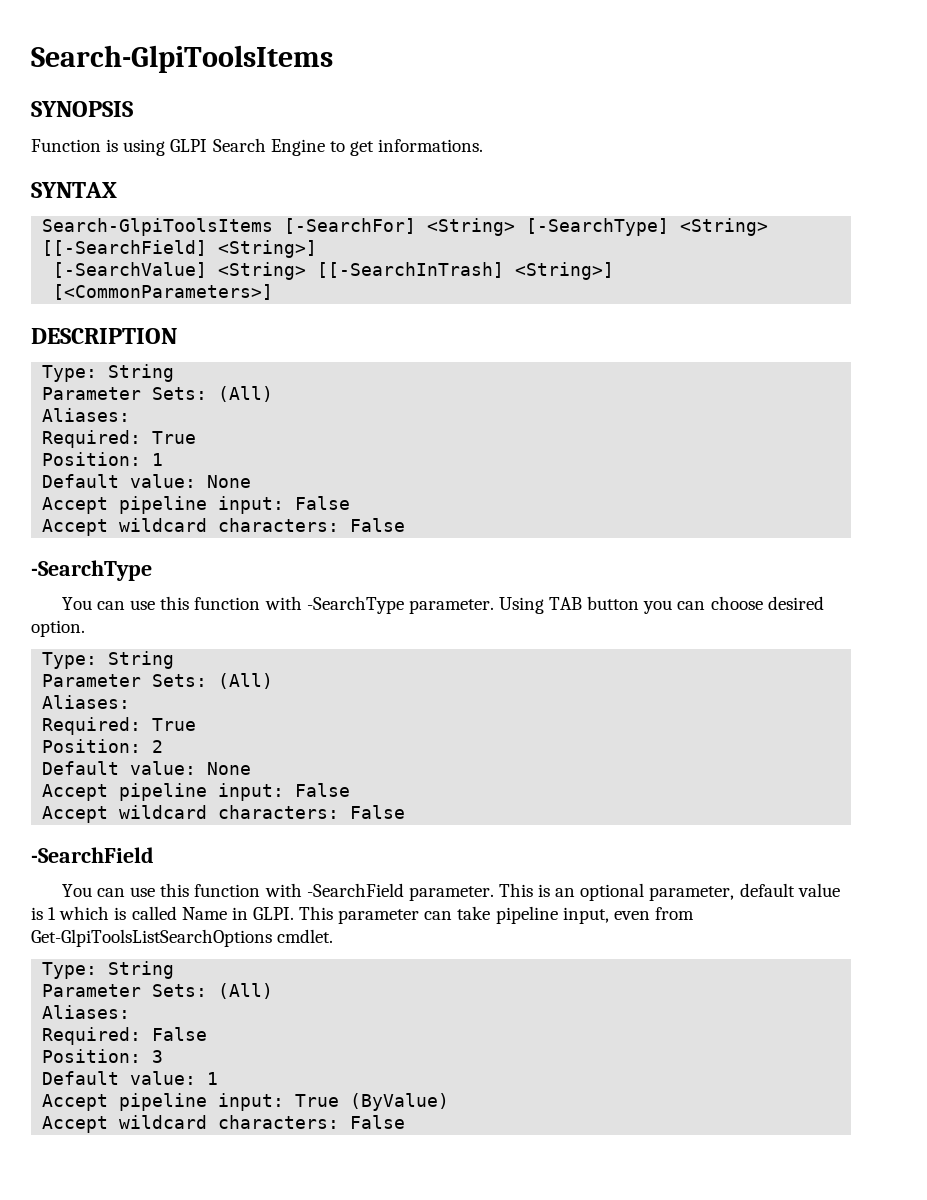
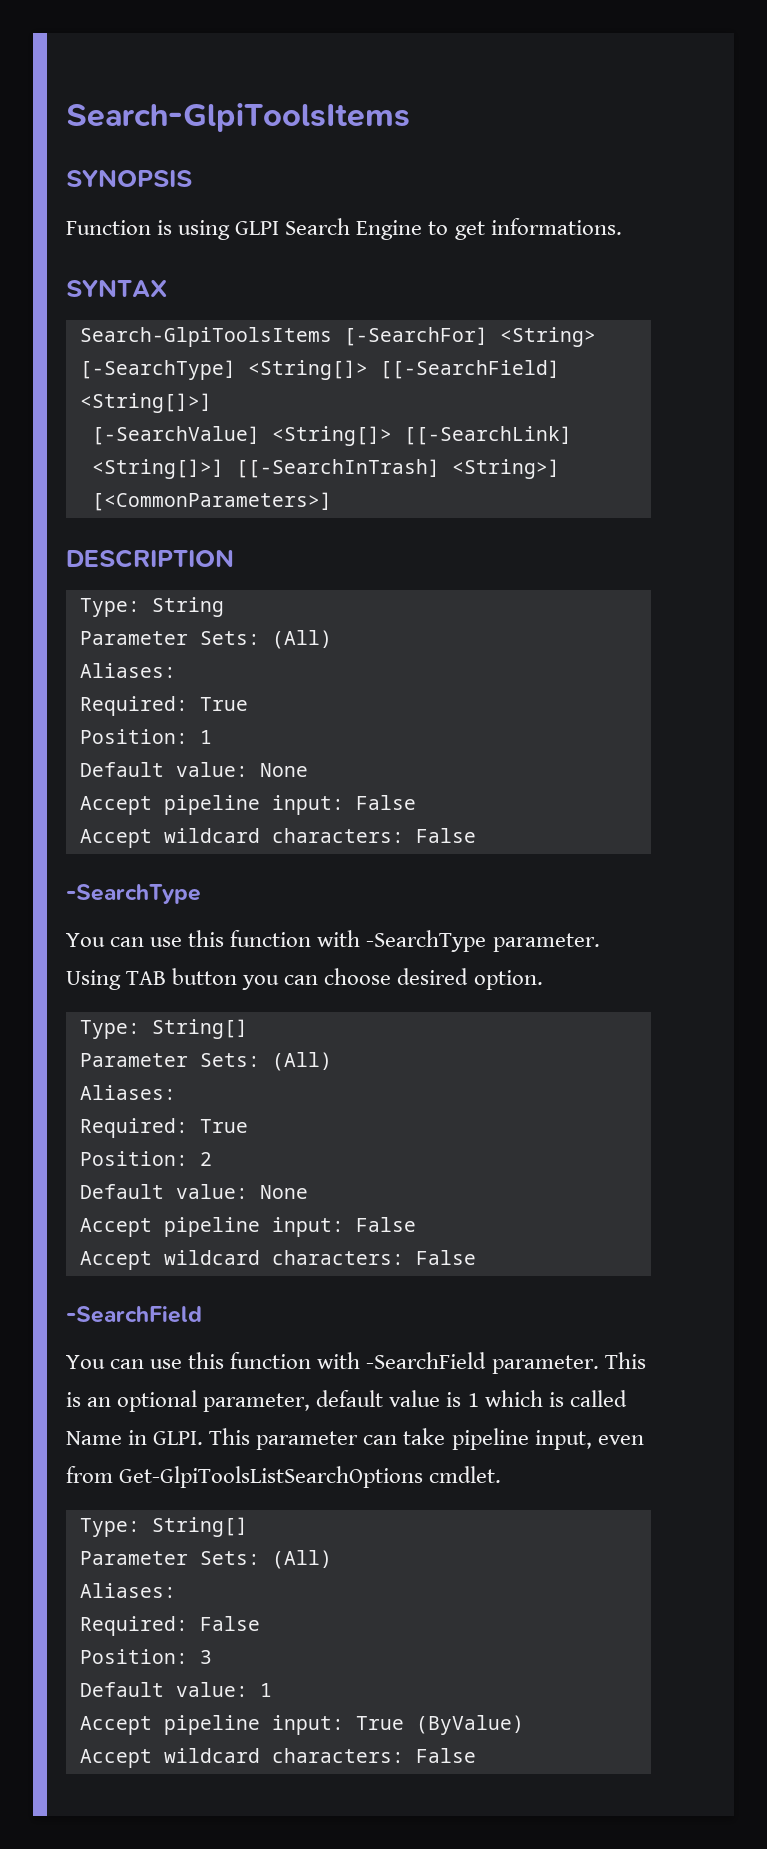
- Search-GlpiToolsItems [-SearchFor] <String> [-SearchType] <String> [[-SearchField] <String>]
- [-SearchValue] <String> [[-SearchInTrash] <String>] [<CommonParameters>]
+ Search-GlpiToolsItems [-SearchFor] <String> [-SearchType] <String[]> [[-SearchField] <String[]>]
+ [-SearchValue] <String[]> [[-SearchLink] <String[]>] [[-SearchInTrash] <String>] [<CommonParameters>]
  Using TAB button you can choose desired option.
- Type: String
+ Type: String[]
  This parameter can take pipeline input, even from Get-GlpiToolsListSearchOptions cmdlet.
- Type: String
+ Type: String[]

